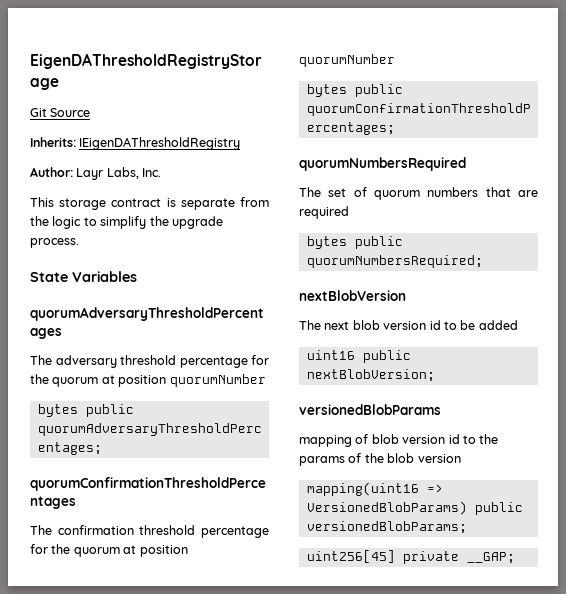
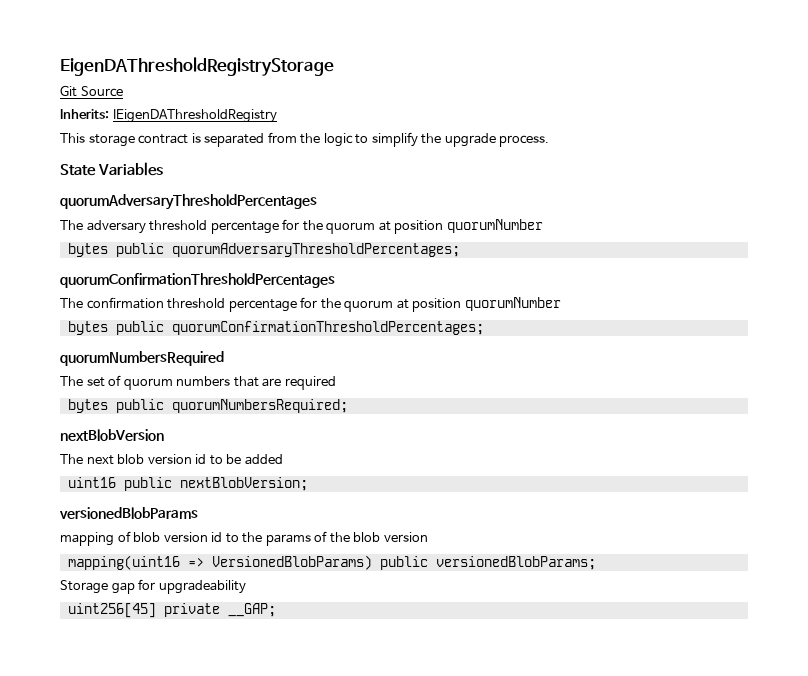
- Author: Layr Labs, Inc.
- This storage contract is separate from the logic to simplify the upgrade process.
+ This storage contract is separated from the logic to simplify the upgrade process.
+ Storage gap for upgradeability

